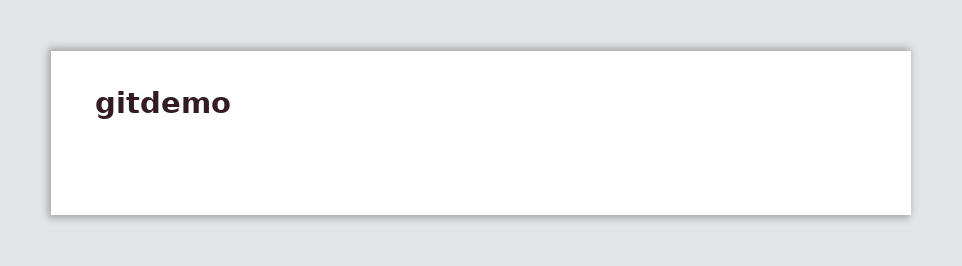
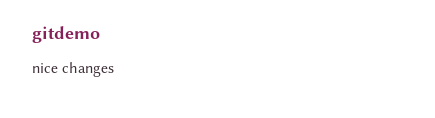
+ nice changes

